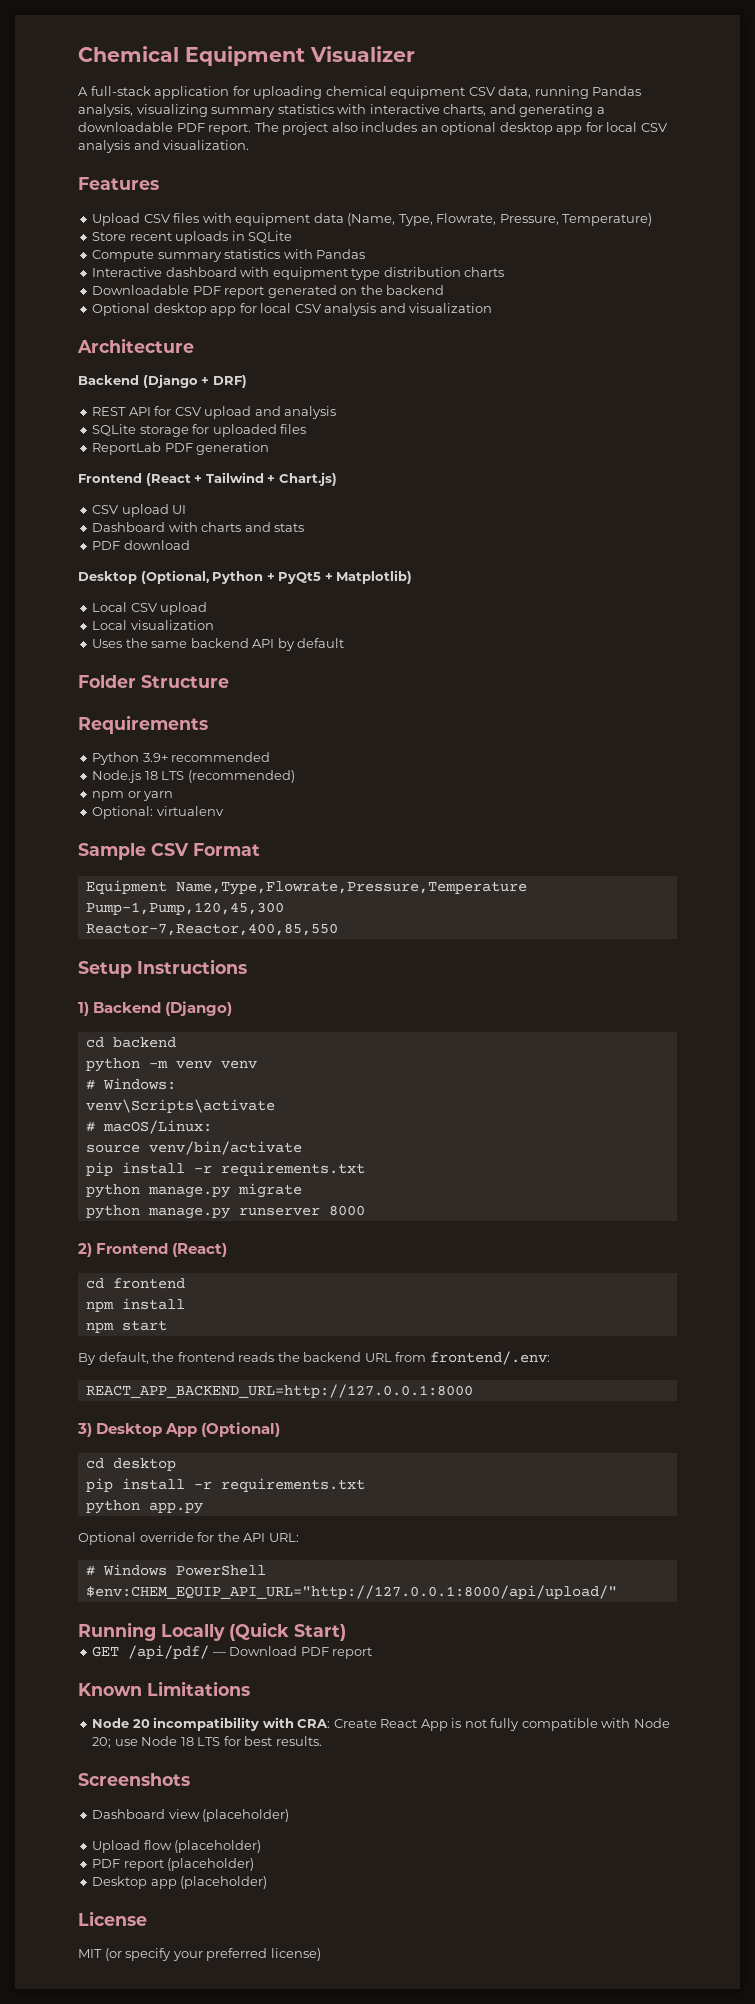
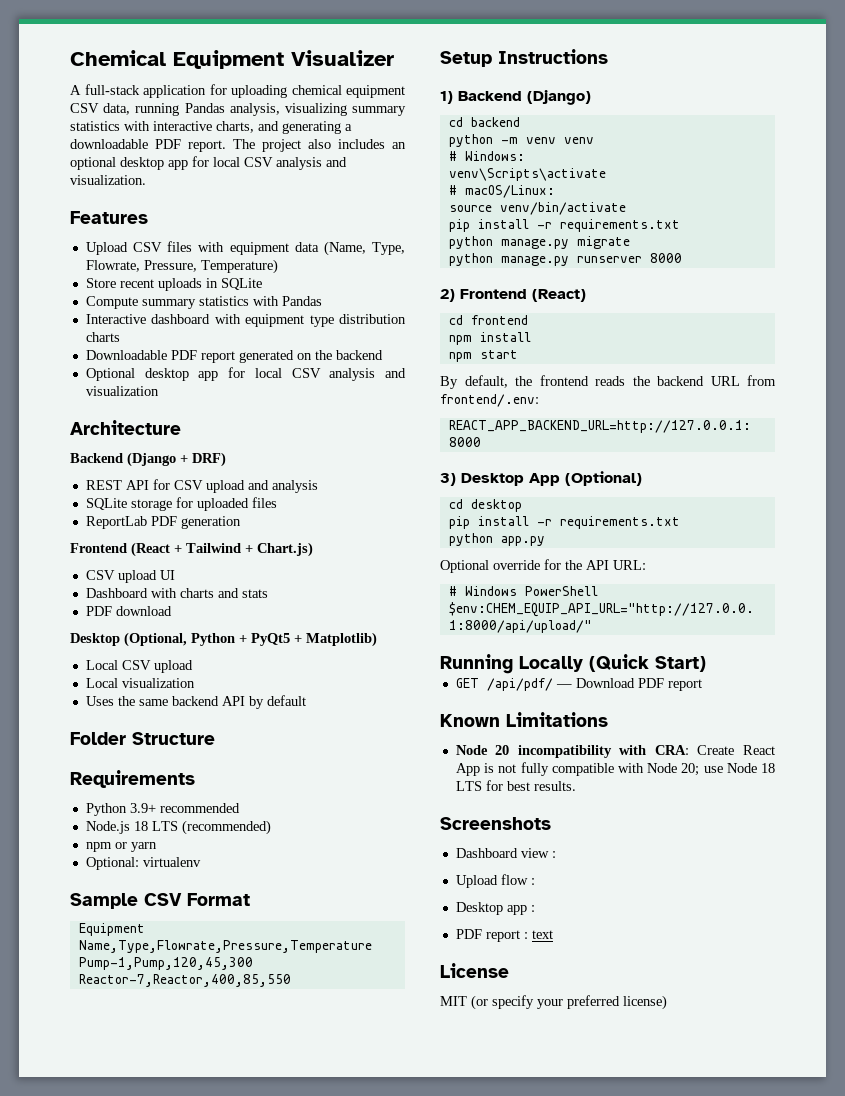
- Dashboard view (placeholder)
+ Dashboard view :
- Upload flow (placeholder)
- PDF report (placeholder)
- Desktop app (placeholder)
+ Upload flow :
+ Desktop app :
+ PDF report : text

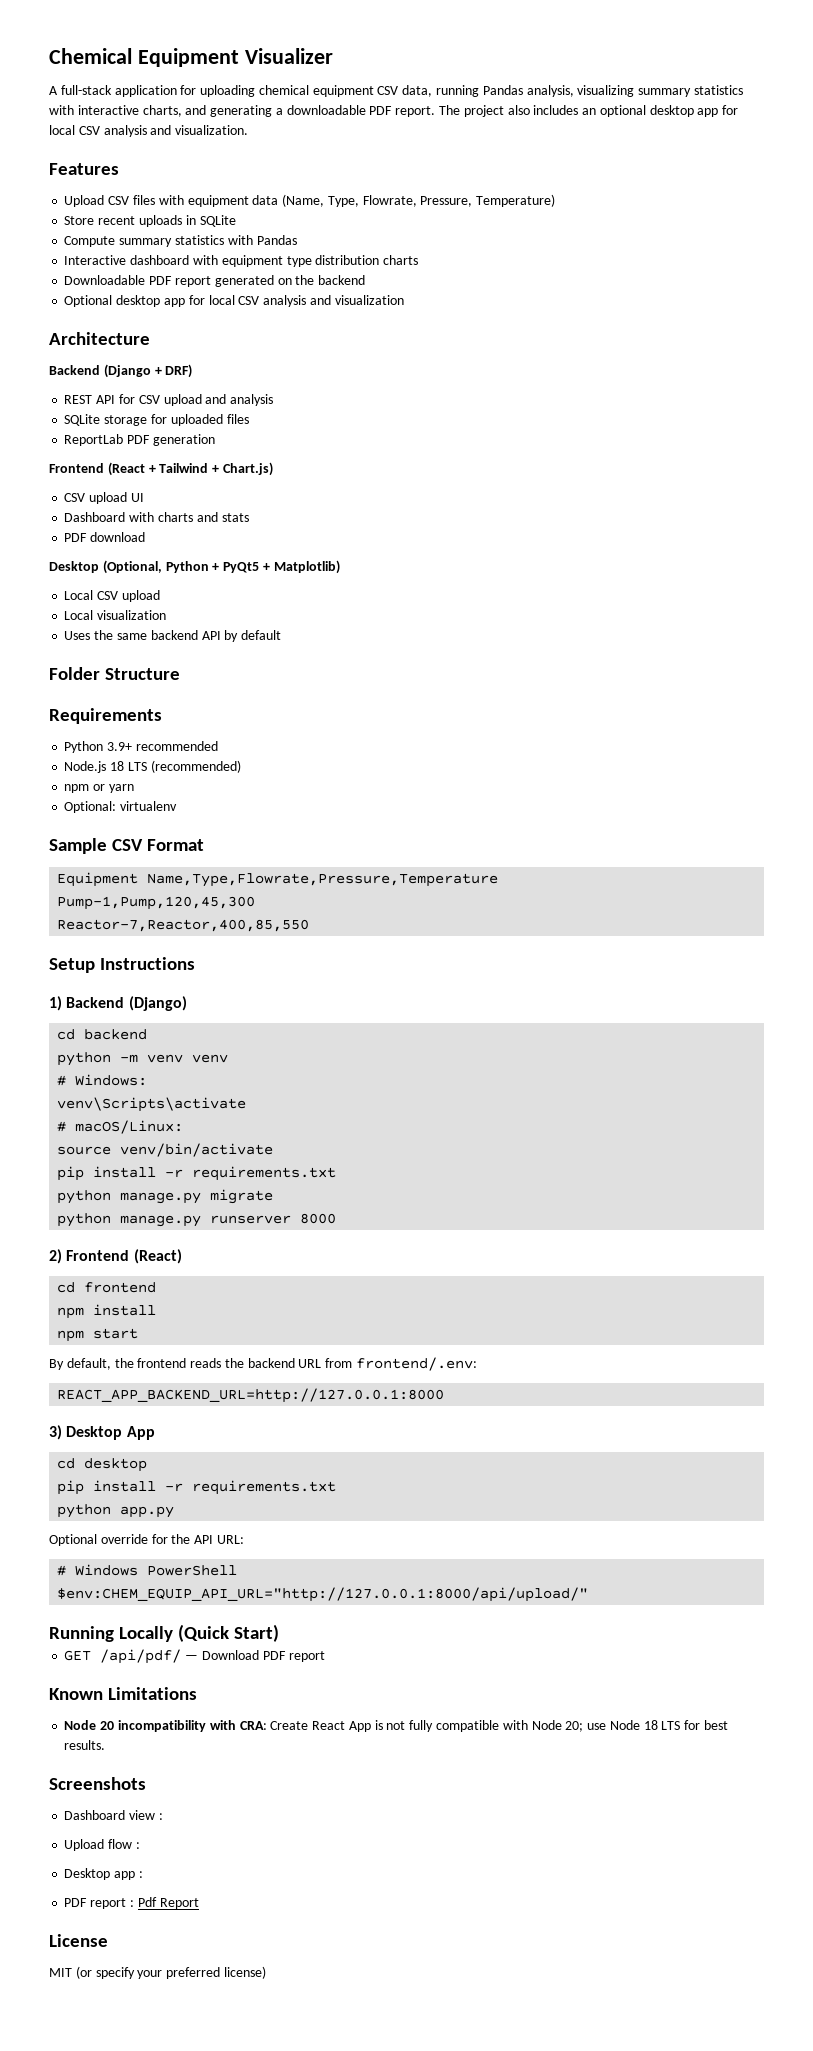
- 3) Desktop App (Optional)
+ 3) Desktop App
- PDF report : text
+ PDF report : Pdf Report

